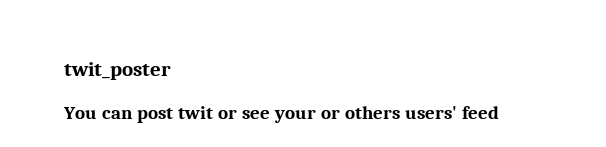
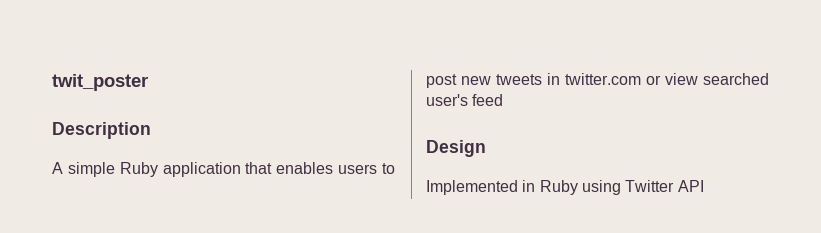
- You can post twit or see your or others users' feed
+ Description
+ A simple Ruby application that enables users to post new tweets in twitter.com or view searched user's feed
+ Design
+ Implemented in Ruby using Twitter API

